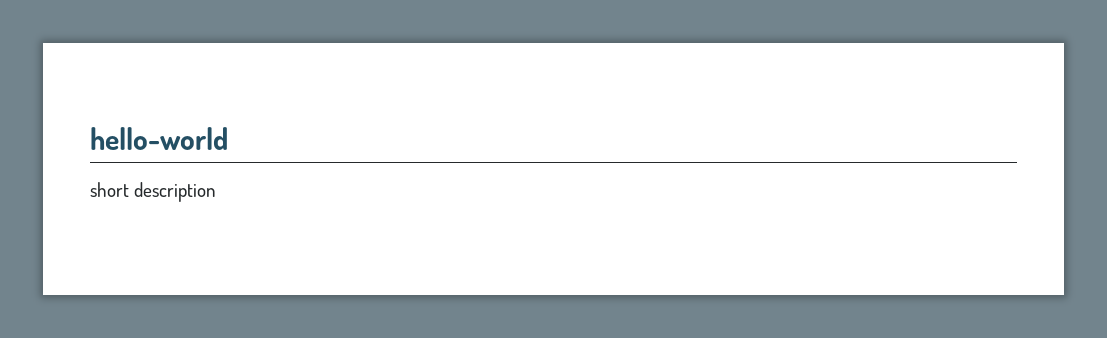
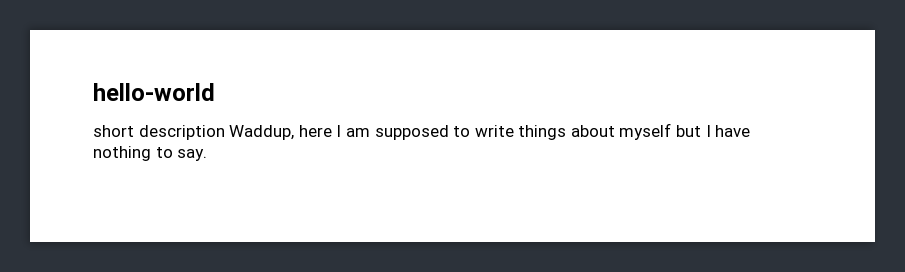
- short description
+ short description Waddup, here I am supposed to write things about myself but I have nothing to say.

